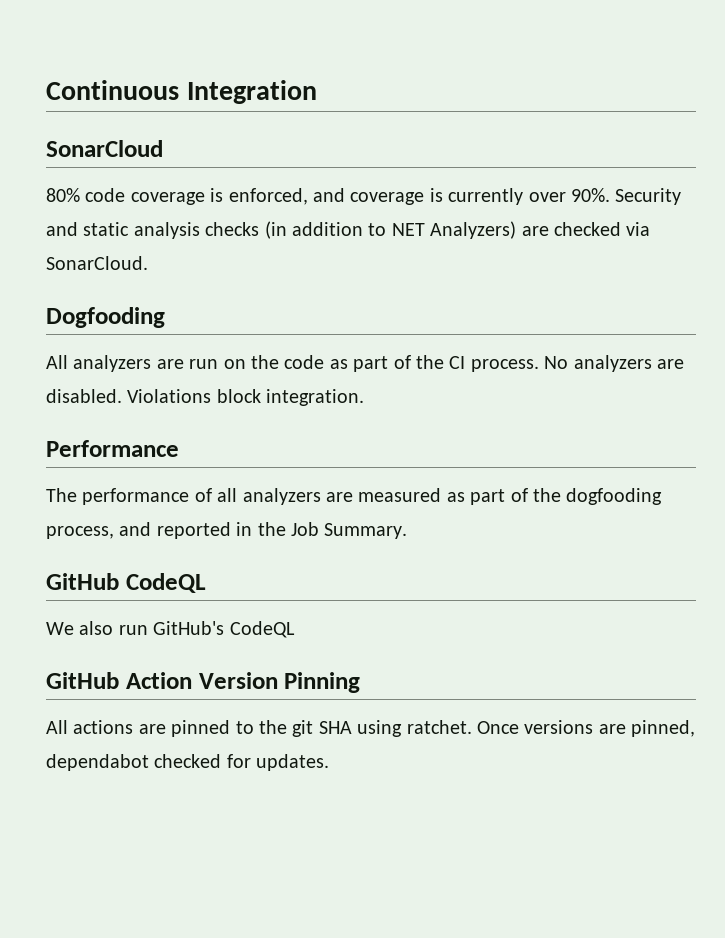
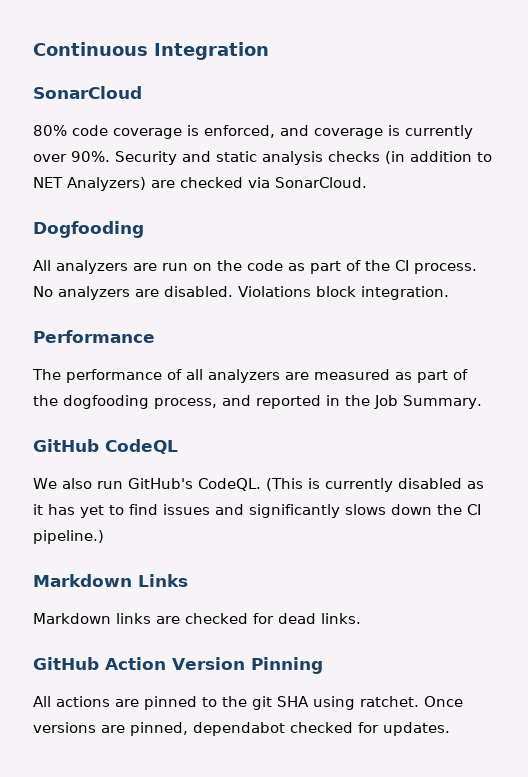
- We also run GitHub's CodeQL
+ We also run GitHub's CodeQL. (This is currently disabled as it has yet to find issues and significantly slows down the CI pipeline.)
+ Markdown Links
+ Markdown links are checked for dead links.

